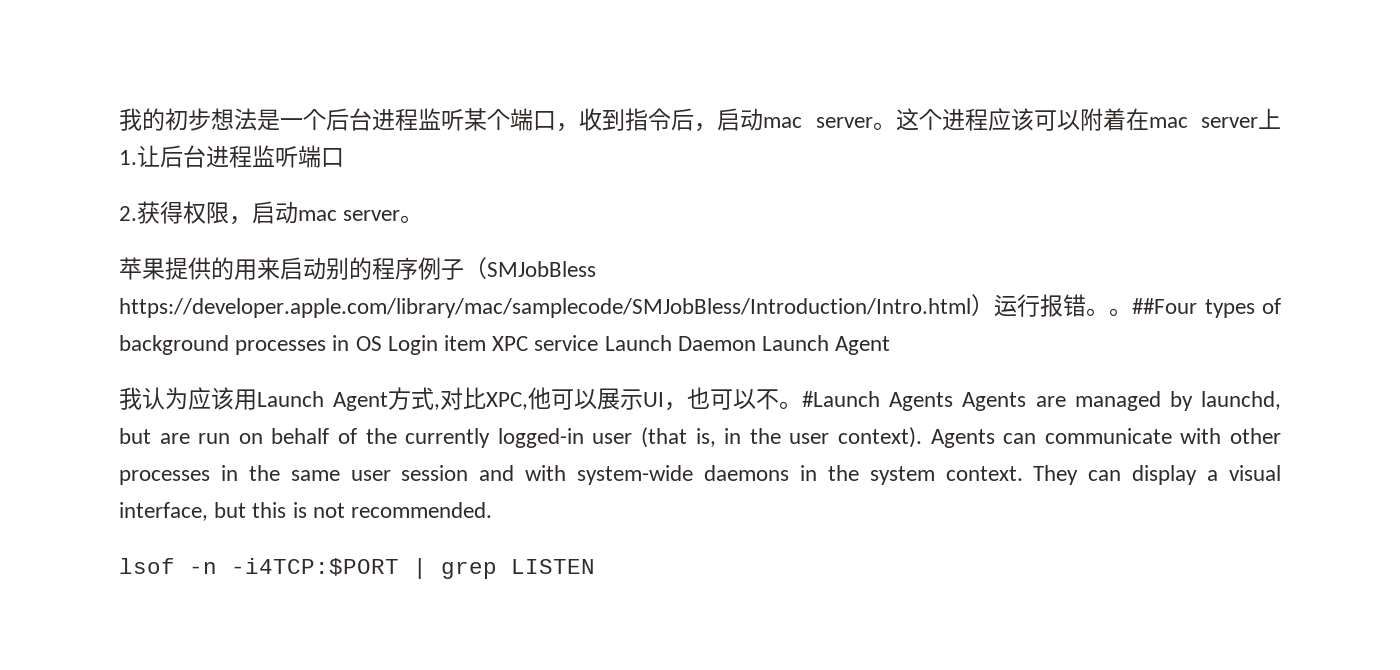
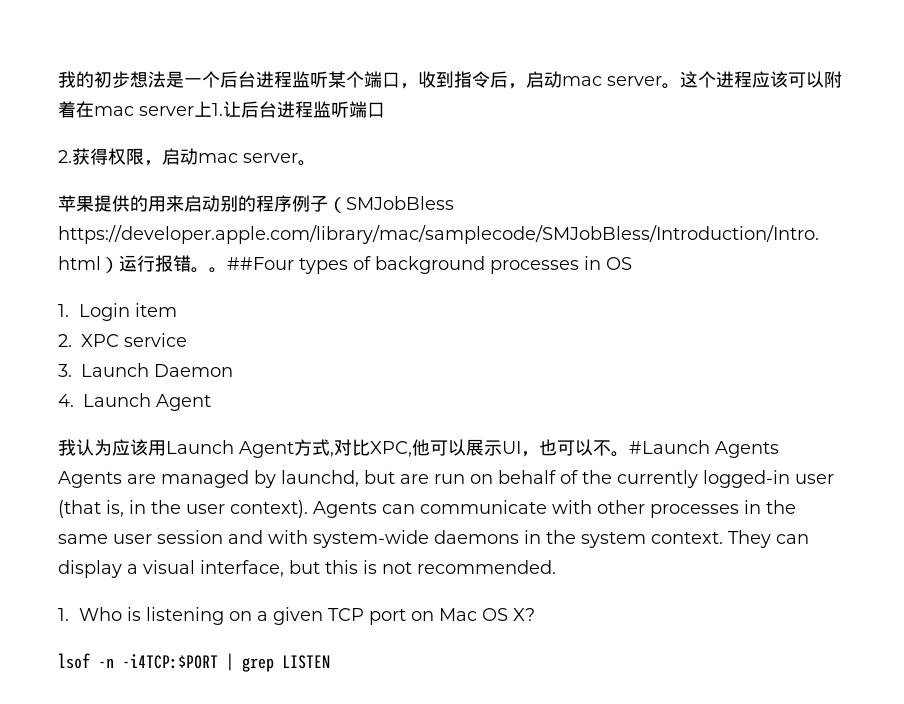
- ##Four types of background processes in OS Login item XPC service Launch Daemon Launch Agent
+ ##Four types of background processes in OS
+ 1. Login item
+ 2. XPC service
+ 3. Launch Daemon
+ 4. Launch Agent
+ 1. Who is listening on a given TCP port on Mac OS X?

